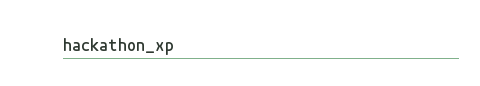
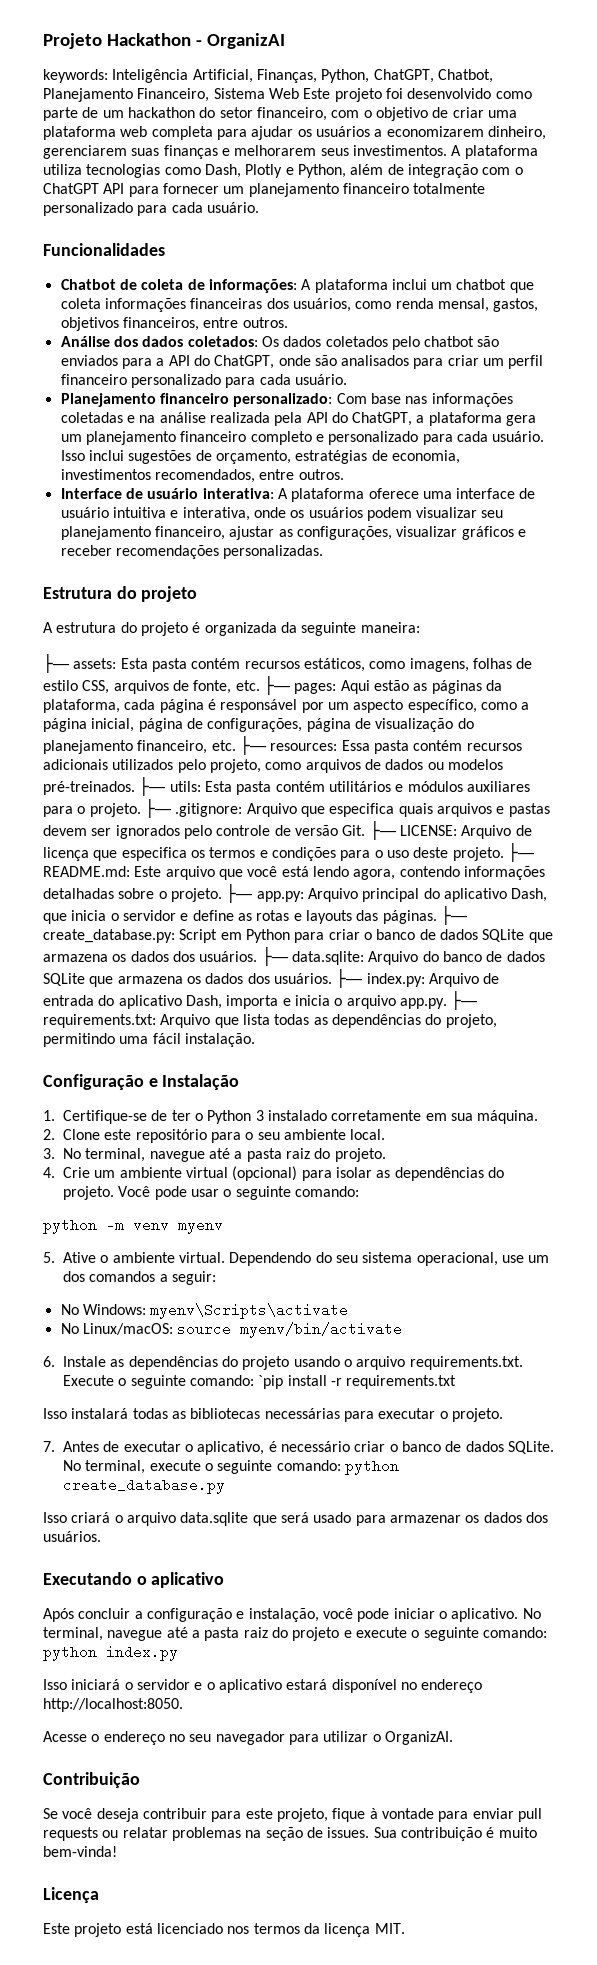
- hackathon_xp
+ Projeto Hackathon - OrganizAI
+ keywords: Inteligência Artificial, Finanças, Python, ChatGPT, Chatbot, Planejamento Financeiro, Sistema Web Este projeto foi desenvolvido como parte de um hackathon do setor financeiro, com o objetivo de criar uma plataforma web completa para ajudar os usuários a economizarem dinheiro, gerenciarem suas finanças e melhorarem seus investimentos. A plataforma utiliza tecnologias como Dash, Plotly e Python, além de integração com o ChatGPT API para fornecer um planejamento financeiro totalmente personalizado para cada usuário.
+ Funcionalidades
+ Chatbot de coleta de informações: A plataforma inclui um chatbot que coleta informações financeiras dos usuários, como renda mensal, gastos, objetivos financeiros, entre outros.
+ Análise dos dados coletados: Os dados coletados pelo chatbot são enviados para a API do ChatGPT, onde são analisados para criar um perfil financeiro personalizado para cada usuário.
+ Planejamento financeiro personalizado: Com base nas informações coletadas e na análise realizada pela API do ChatGPT, a plataforma gera um planejamento financeiro completo e personalizado para cada usuário. Isso inclui sugestões de orçamento, estratégias de economia, investimentos recomendados, entre outros.
+ Interface de usuário interativa: A plataforma oferece uma interface de usuário intuitiva e interativa, onde os usuários podem visualizar seu planejamento financeiro, ajustar as configurações, visualizar gráficos e receber recomendações personalizadas.
+ Estrutura do projeto
+ A estrutura do projeto é organizada da seguinte maneira:
+ ├── assets: Esta pasta contém recursos estáticos, como imagens, folhas de estilo CSS, arquivos de fonte, etc. ├── pages: Aqui estão as páginas da plataforma, cada página é responsável por um aspecto específico, como a página inicial, página de configurações, página de visualização do planejamento financeiro, etc. ├── resources: Essa pasta contém recursos adicionais utilizados pelo projeto, como arquivos de dados ou modelos pré-treinados. ├── utils: Esta pasta contém utilitários e módulos auxiliares para o projeto. ├── .gitignore: Arquivo que especifica quais arquivos e pastas devem ser ignorados pelo controle de versão Git. ├── LICENSE: Arquivo de licença que especifica os termos e condições para o uso deste projeto. ├── README.md: Este arquivo que você está lendo agora, contendo informações detalhadas sobre o projeto. ├── app.py: Arquivo principal do aplicativo Dash, que inicia o servidor e define as rotas e layouts das páginas. ├── create_database.py: Script em Python para criar o banco de dados SQLite que armazena os dados dos usuários. ├── data.sqlite: Arquivo do banco de dados SQLite que armazena os dados dos usuários. ├── index.py: Arquivo de entrada do aplicativo Dash, importa e inicia o arquivo app.py. ├── requirements.txt: Arquivo que lista todas as dependências do projeto, permitindo uma fácil instalação.
+ Configuração e Instalação
+ 1. Certifique-se de ter o Python 3 instalado corretamente em sua máquina.
+ 2. Clone este repositório para o seu ambiente local.
+ 3. No terminal, navegue até a pasta raiz do projeto.
+ 4. Crie um ambiente virtual (opcional) para isolar as dependências do projeto. Você pode usar o seguinte comando:
+ python -m venv myenv
+ 5. Ative o ambiente virtual. Dependendo do seu sistema operacional, use um dos comandos a seguir:
+ No Windows: myenv\Scripts\activate
+ No Linux/macOS: source myenv/bin/activate
+ 6. Instale as dependências do projeto usando o arquivo requirements.txt. Execute o seguinte comando: `pip install -r requirements.txt
+ Isso instalará todas as bibliotecas necessárias para executar o projeto.
+ 7. Antes de executar o aplicativo, é necessário criar o banco de dados SQLite. No terminal, execute o seguinte comando: python create_database.py
+ Isso criará o arquivo data.sqlite que será usado para armazenar os dados dos usuários.
+ Executando o aplicativo
+ Após concluir a configuração e instalação, você pode iniciar o aplicativo. No terminal, navegue até a pasta raiz do projeto e execute o seguinte comando: python index.py
+ Isso iniciará o servidor e o aplicativo estará disponível no endereço http://localhost:8050.
+ Acesse o endereço no seu navegador para utilizar o OrganizAI.
+ Contribuição
+ Se você deseja contribuir para este projeto, fique à vontade para enviar pull requests ou relatar problemas na seção de issues. Sua contribuição é muito bem-vinda!
+ Licença
+ Este projeto está licenciado nos termos da licença MIT.

